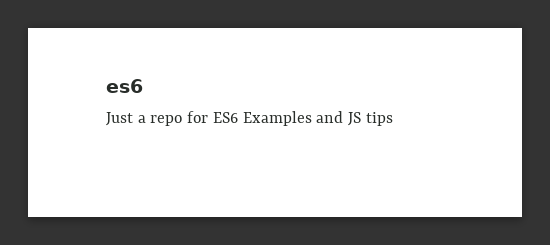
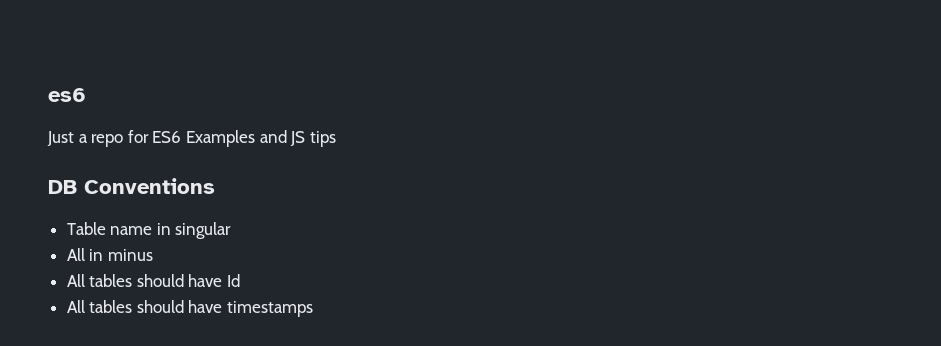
+ DB Conventions
+ Table name in singular
+ All in minus
+ All tables should have Id
+ All tables should have timestamps

